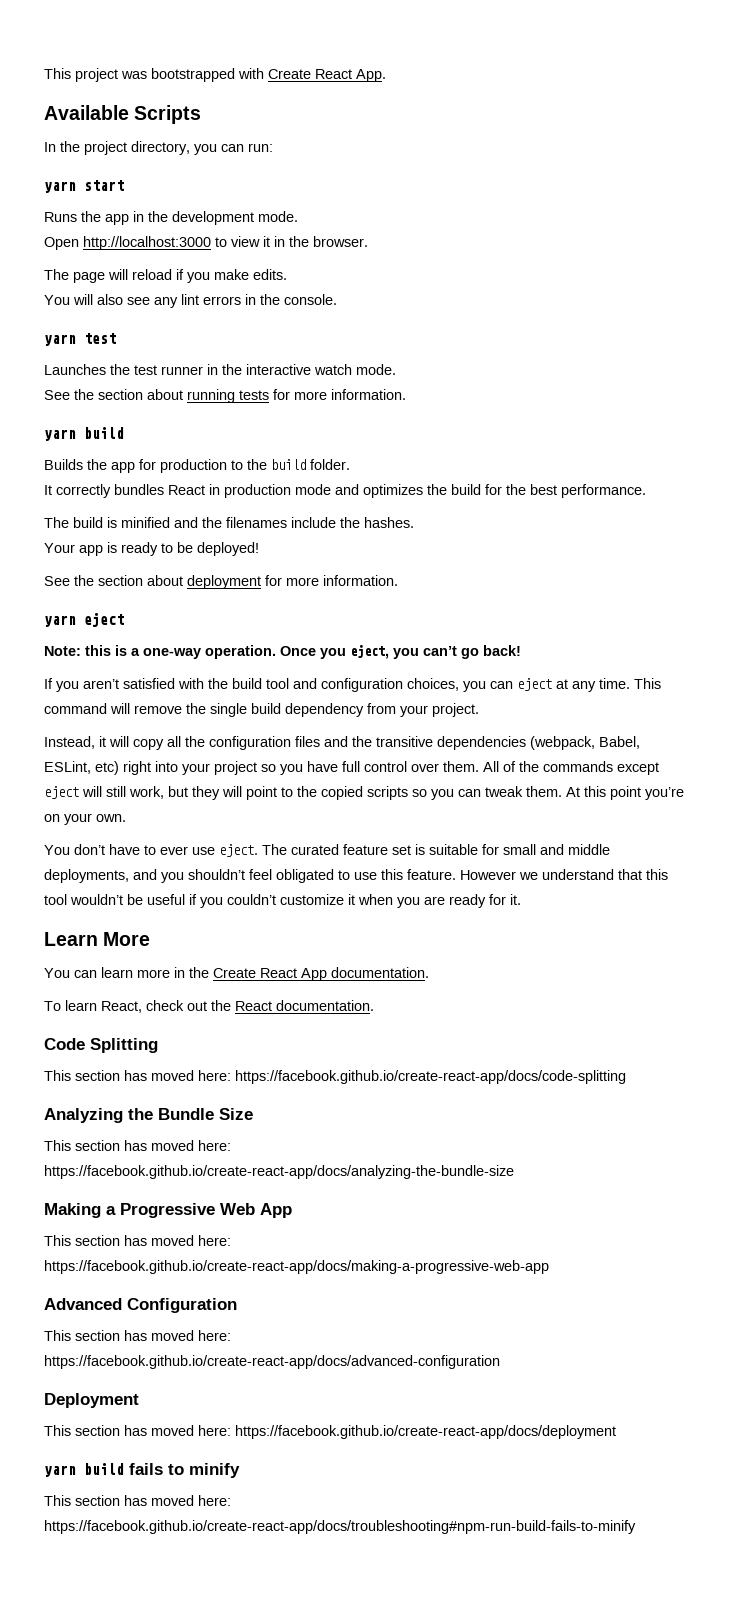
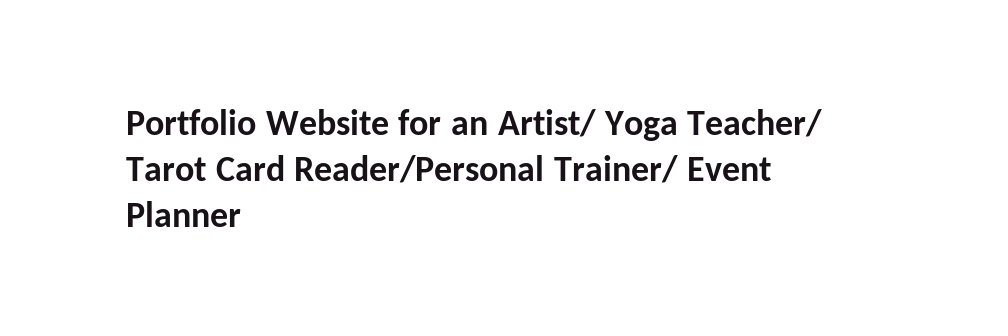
- This project was bootstrapped with Create React App.
- Available Scripts
- In the project directory, you can run:
- yarn start
- Runs the app in the development mode.
- Open http://localhost:3000 to view it in the browser.
- The page will reload if you make edits.
- You will also see any lint errors in the console.
- yarn test
- Launches the test runner in the interactive watch mode.
- See the section about running tests for more information.
- yarn build
- Builds the app for production to the build folder.
- It correctly bundles React in production mode and optimizes the build for the best performance.
- The build is minified and the filenames include the hashes.
- Your app is ready to be deployed!
- See the section about deployment for more information.
- yarn eject
- Note: this is a one-way operation. Once you eject, you can’t go back!
- If you aren’t satisfied with the build tool and configuration choices, you can eject at any time. This command will remove the single build dependency from your project.
- Instead, it will copy all the configuration files and the transitive dependencies (webpack, Babel, ESLint, etc) right into your project so you have full control over them. All of the commands except eject will still work, but they will point to the copied scripts so you can tweak them. At this point you’re on your own.
- You don’t have to ever use eject. The curated feature set is suitable for small and middle deployments, and you shouldn’t feel obligated to use this feature. However we understand that this tool wouldn’t be useful if you couldn’t customize it when you are ready for it.
- Learn More
- You can learn more in the Create React App documentation.
- To learn React, check out the React documentation.
- Code Splitting
- This section has moved here: https://facebook.github.io/create-react-app/docs/code-splitting
- Analyzing the Bundle Size
- This section has moved here: https://facebook.github.io/create-react-app/docs/analyzing-the-bundle-size
- Making a Progressive Web App
- This section has moved here: https://facebook.github.io/create-react-app/docs/making-a-progressive-web-app
- Advanced Configuration
- This section has moved here: https://facebook.github.io/create-react-app/docs/advanced-configuration
- Deployment
- This section has moved here: https://facebook.github.io/create-react-app/docs/deployment
- yarn build fails to minify
- This section has moved here: https://facebook.github.io/create-react-app/docs/troubleshooting#npm-run-build-fails-to-minify
+ Portfolio Website for an Artist/ Yoga Teacher/ Tarot Card Reader/Personal Trainer/ Event Planner

